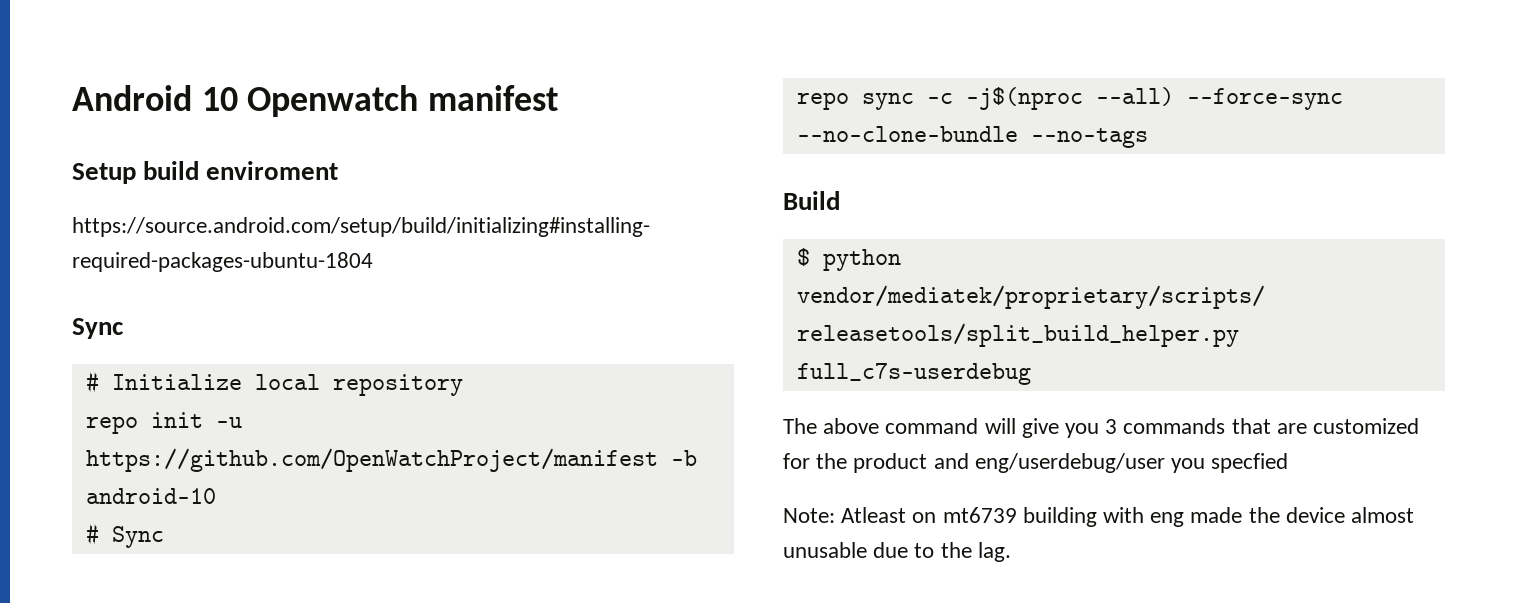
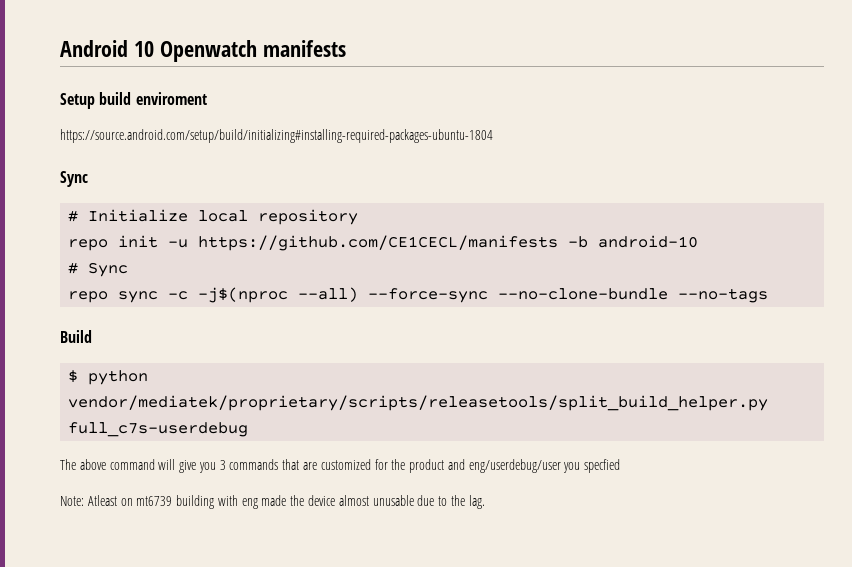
- Android 10 Openwatch manifest
+ Android 10 Openwatch manifests
- repo init -u https://github.com/OpenWatchProject/manifest -b android-10
+ repo init -u https://github.com/CE1CECL/manifests -b android-10

